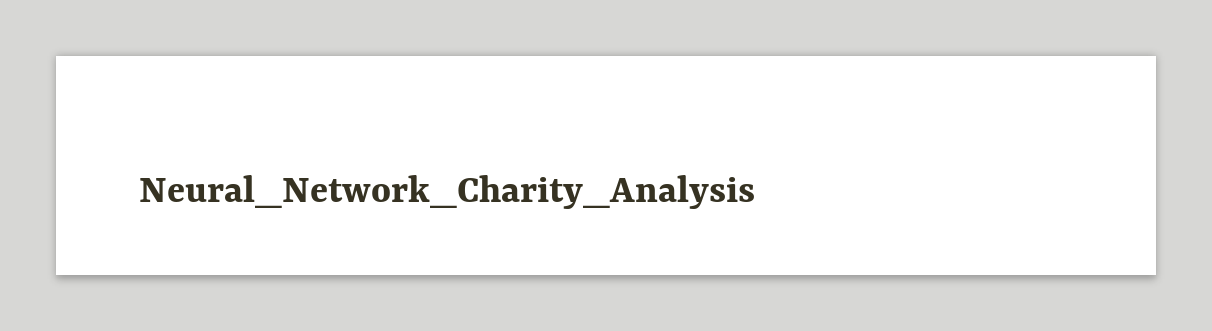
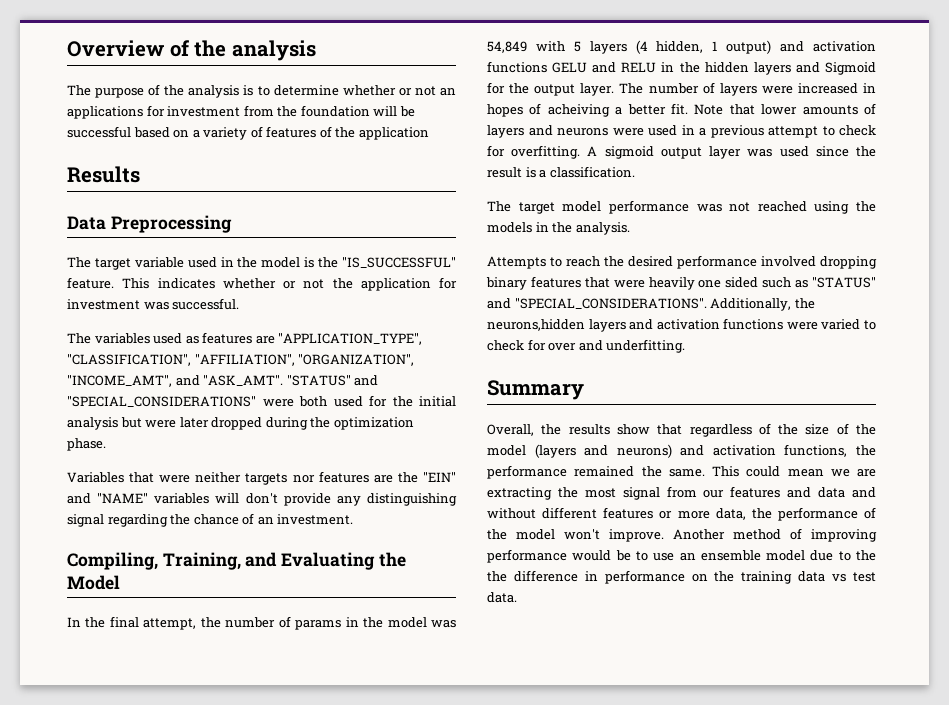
- Neural_Network_Charity_Analysis
+ Overview of the analysis
+ The purpose of the analysis is to determine whether or not an applications for investment from the foundation will be successful based on a variety of features of the application
+ Results
+ Data Preprocessing
+ The target variable used in the model is the "IS_SUCCESSFUL" feature. This indicates whether or not the application for investment was successful.
+ The variables used as features are "APPLICATION_TYPE", "CLASSIFICATION", "AFFILIATION", "ORGANIZATION", "INCOME_AMT", and "ASK_AMT". "STATUS" and "SPECIAL_CONSIDERATIONS" were both used for the initial analysis but were later dropped during the optimization phase.
+ Variables that were neither targets nor features are the "EIN" and "NAME" variables will don't provide any distinguishing signal regarding the chance of an investment.
+ Compiling, Training, and Evaluating the Model
+ In the final attempt, the number of params in the model was 54,849 with 5 layers (4 hidden, 1 output) and activation functions GELU and RELU in the hidden layers and Sigmoid for the output layer. The number of layers were increased in hopes of acheiving a better fit. Note that lower amounts of layers and neurons were used in a previous attempt to check for overfitting. A sigmoid output layer was used since the result is a classification.
+ The target model performance was not reached using the models in the analysis.
+ Attempts to reach the desired performance involved dropping binary features that were heavily one sided such as "STATUS" and "SPECIAL_CONSIDERATIONS". Additionally, the neurons,hidden layers and activation functions were varied to check for over and underfitting.
+ Summary
+ Overall, the results show that regardless of the size of the model (layers and neurons) and activation functions, the performance remained the same. This could mean we are extracting the most signal from our features and data and without different features or more data, the performance of the model won't improve. Another method of improving performance would be to use an ensemble model due to the the difference in performance on the training data vs test data.

